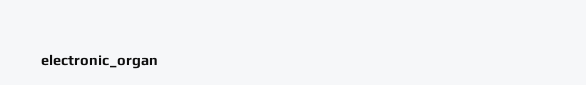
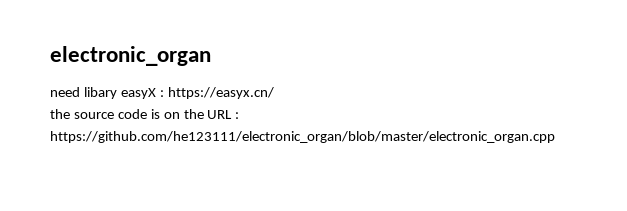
+ need libary easyX : https://easyx.cn/
+ the source code is on the URL : https://github.com/he123111/electronic_organ/blob/master/electronic_organ.cpp

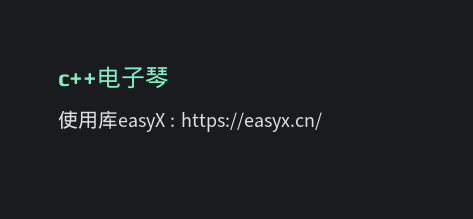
- electronic_organ
- need libary easyX : https://easyx.cn/
+ c++电子琴
+ 使用库easyX : https://easyx.cn/
- the source code is on the URL : https://github.com/he123111/electronic_organ/blob/master/electronic_organ.cpp

